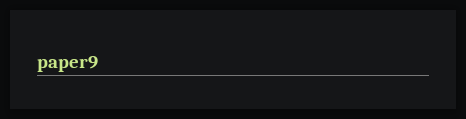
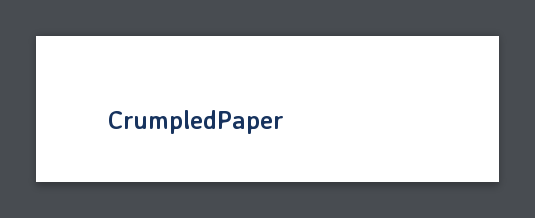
- paper9
+ CrumpledPaper

